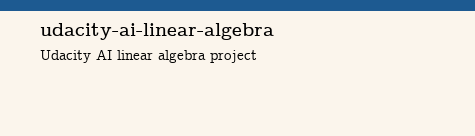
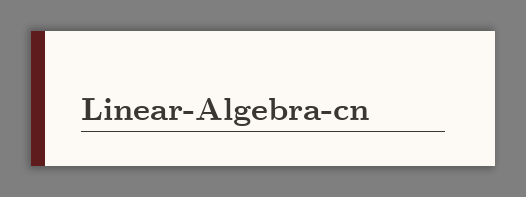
- udacity-ai-linear-algebra
- Udacity AI linear algebra project
+ Linear-Algebra-cn

